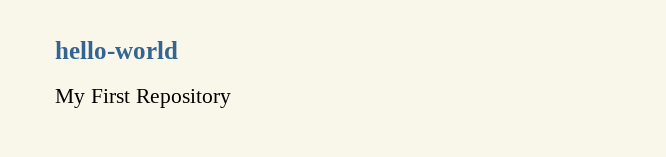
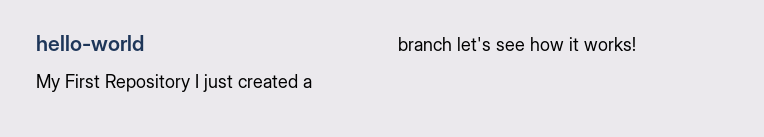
- My First Repository
+ My First Repository I just created a branch let's see how it works!

